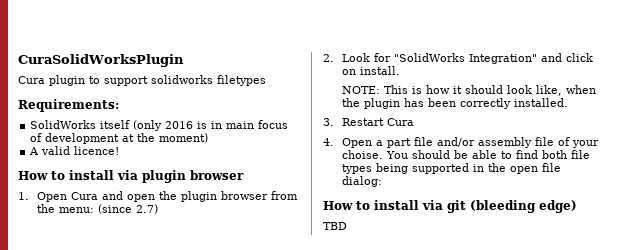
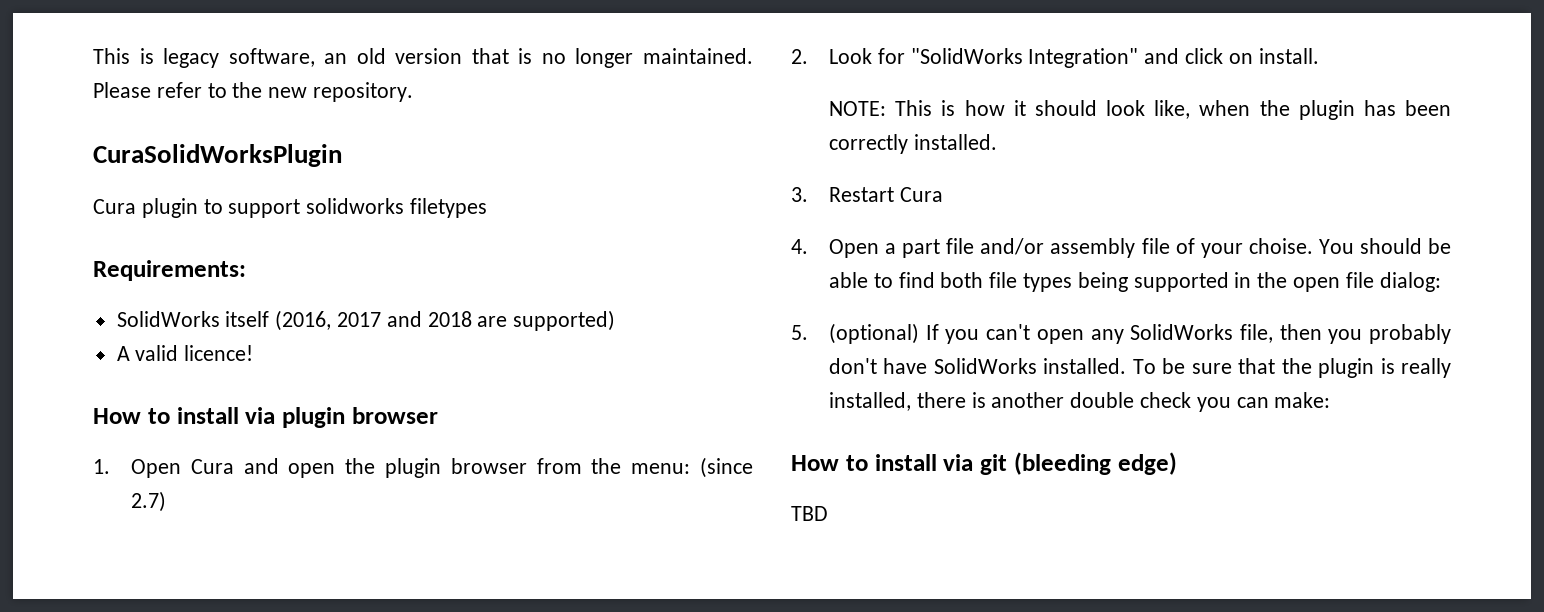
+ This is legacy software, an old version that is no longer maintained. Please refer to the new repository.
- SolidWorks itself (only 2016 is in main focus of development at the moment)
+ SolidWorks itself (2016, 2017 and 2018 are supported)
+ 5. (optional) If you can't open any SolidWorks file, then you probably don't have SolidWorks installed. To be sure that the plugin is really installed, there is another double check you can make:

